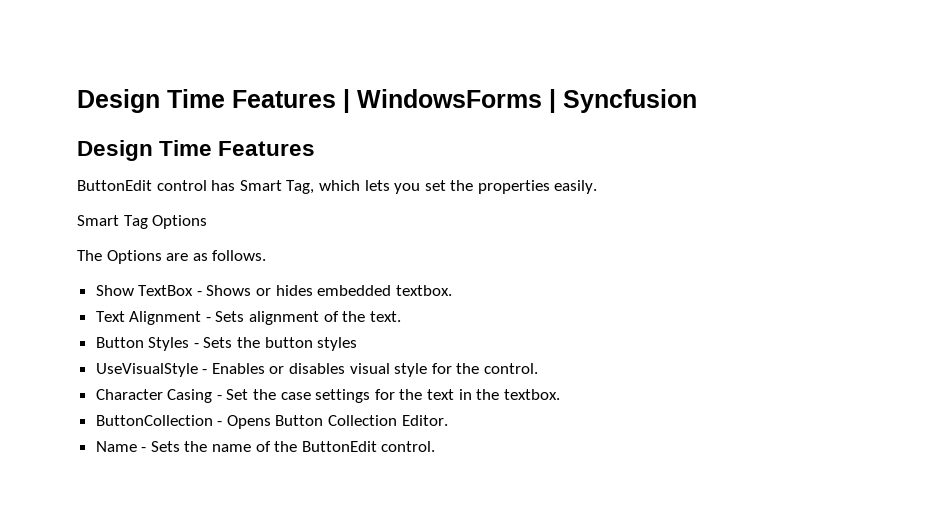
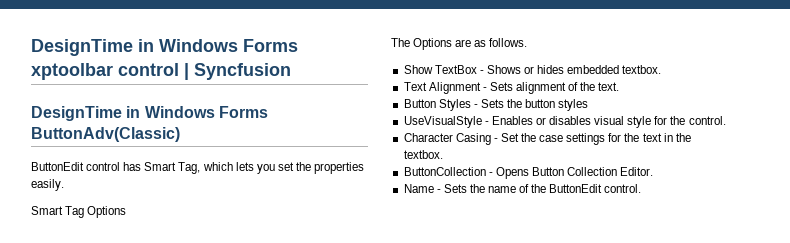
- Design Time Features | WindowsForms | Syncfusion
- Design Time Features
+ DesignTime in Windows Forms xptoolbar control | Syncfusion
+ DesignTime in Windows Forms ButtonAdv(Classic)

